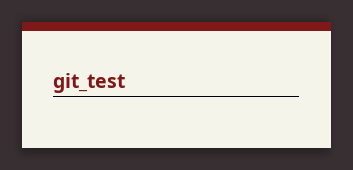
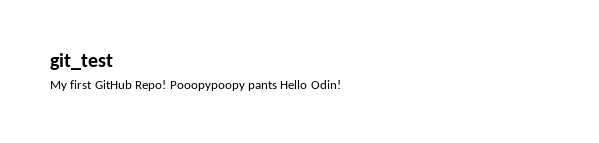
+ My first GitHub Repo! Pooopypoopy pants Hello Odin!

